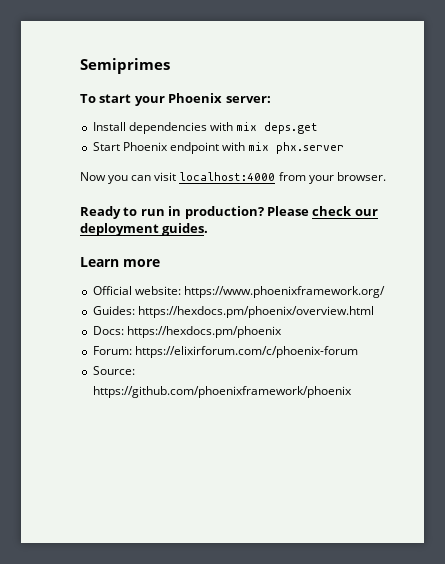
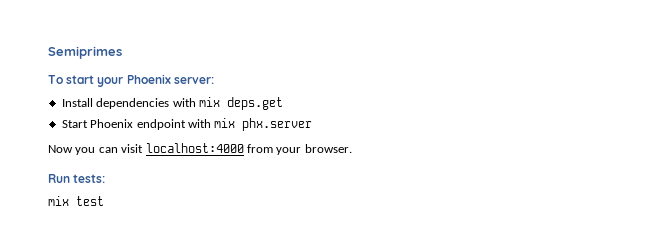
- Ready to run in production? Please check our deployment guides.
- Learn more
- Official website: https://www.phoenixframework.org/
- Guides: https://hexdocs.pm/phoenix/overview.html
- Docs: https://hexdocs.pm/phoenix
- Forum: https://elixirforum.com/c/phoenix-forum
- Source: https://github.com/phoenixframework/phoenix
+ Run tests:
+ mix test

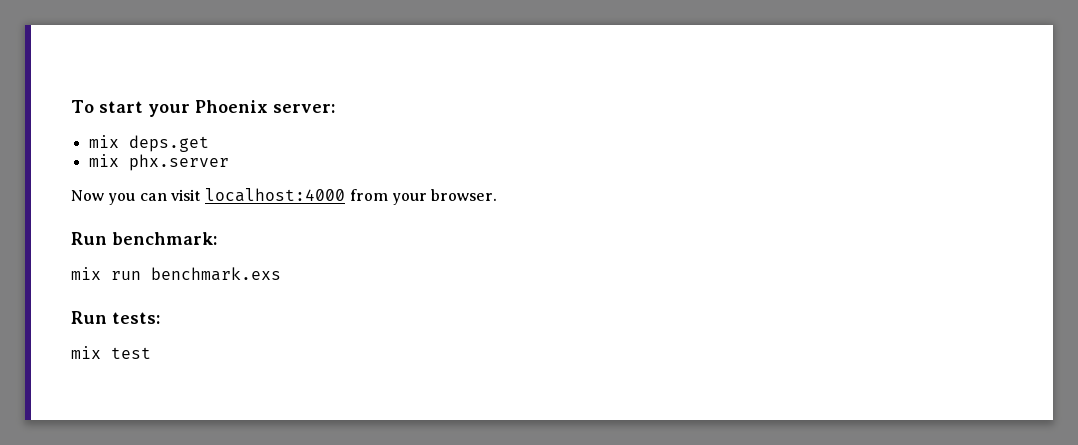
- Semiprimes
- Install dependencies with mix deps.get
+ mix deps.get
- Start Phoenix endpoint with mix phx.server
+ mix phx.server
+ Run benchmark:
+ mix run benchmark.exs

